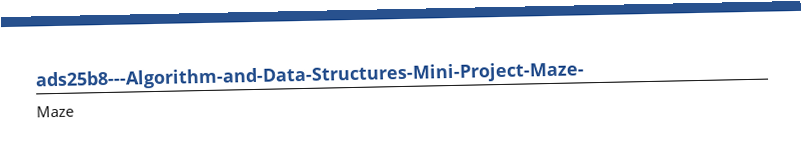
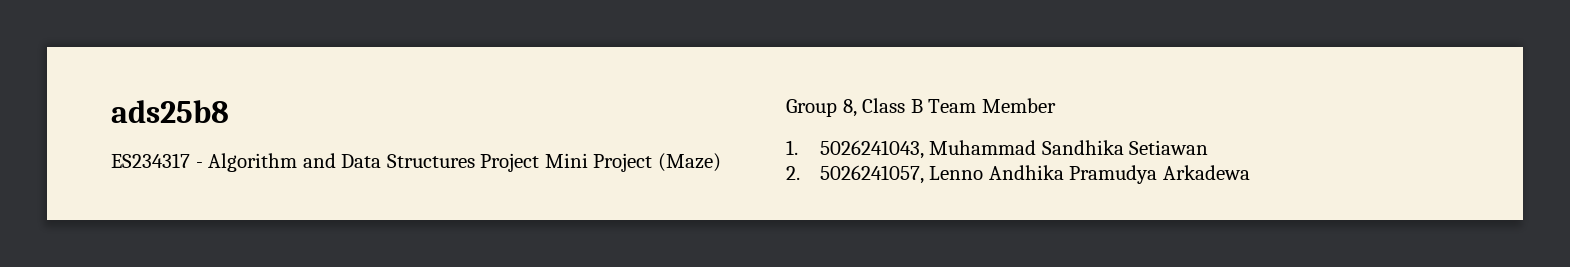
- ads25b8---Algorithm-and-Data-Structures-Mini-Project-Maze-
- Maze
+ ads25b8
+ ES234317 - Algorithm and Data Structures Project Mini Project (Maze) Group 8, Class B Team Member
+ 1. 5026241043, Muhammad Sandhika Setiawan
+ 2. 5026241057, Lenno Andhika Pramudya Arkadewa

